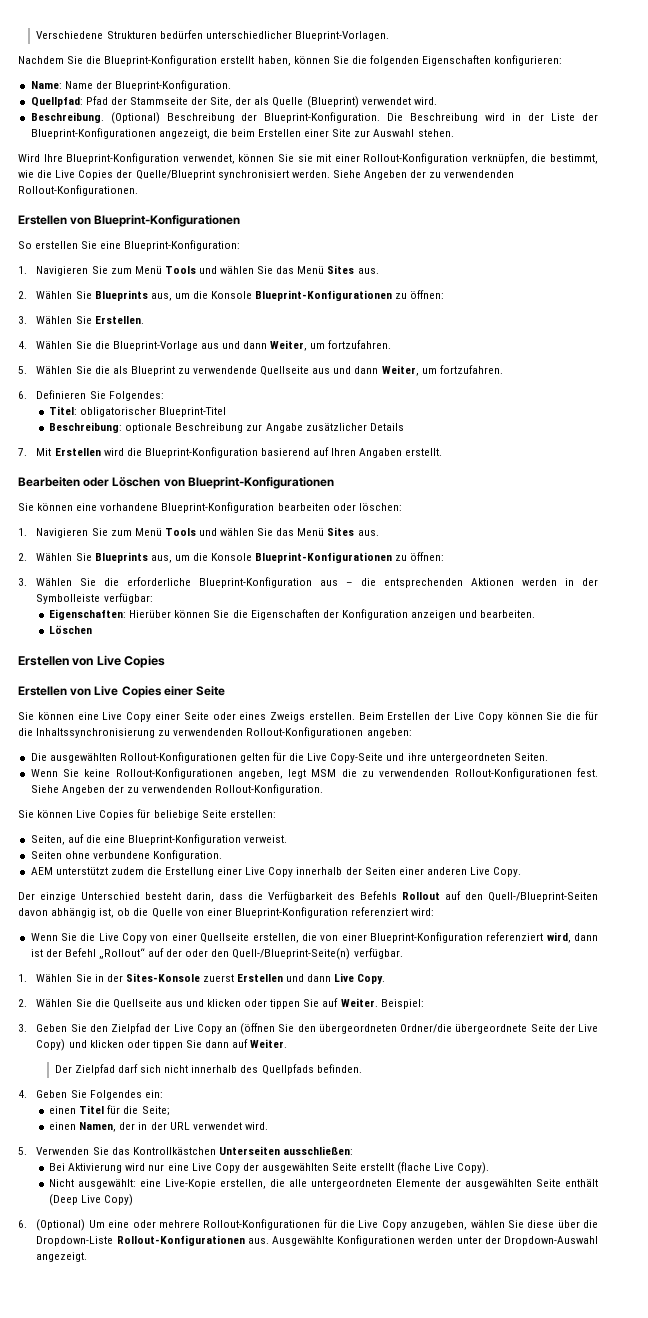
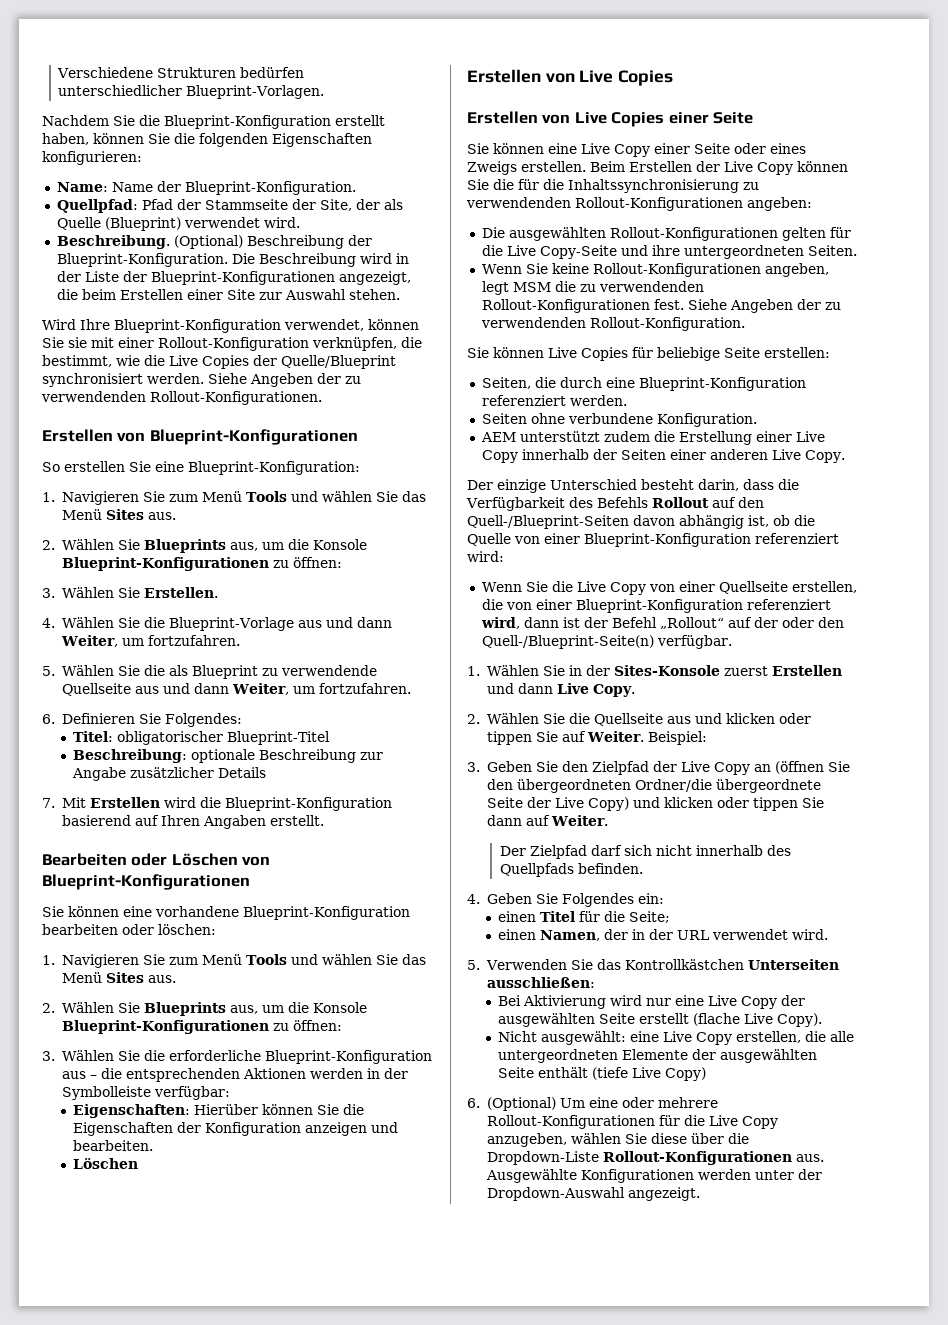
- Seiten, auf die eine Blueprint-Konfiguration verweist.
+ Seiten, die durch eine Blueprint-Konfiguration referenziert werden.
- Nicht ausgewählt: eine Live-Kopie erstellen, die alle untergeordneten Elemente der ausgewählten Seite enthält (Deep Live Copy)
+ Nicht ausgewählt: eine Live Copy erstellen, die alle untergeordneten Elemente der ausgewählten Seite enthält (tiefe Live Copy)

